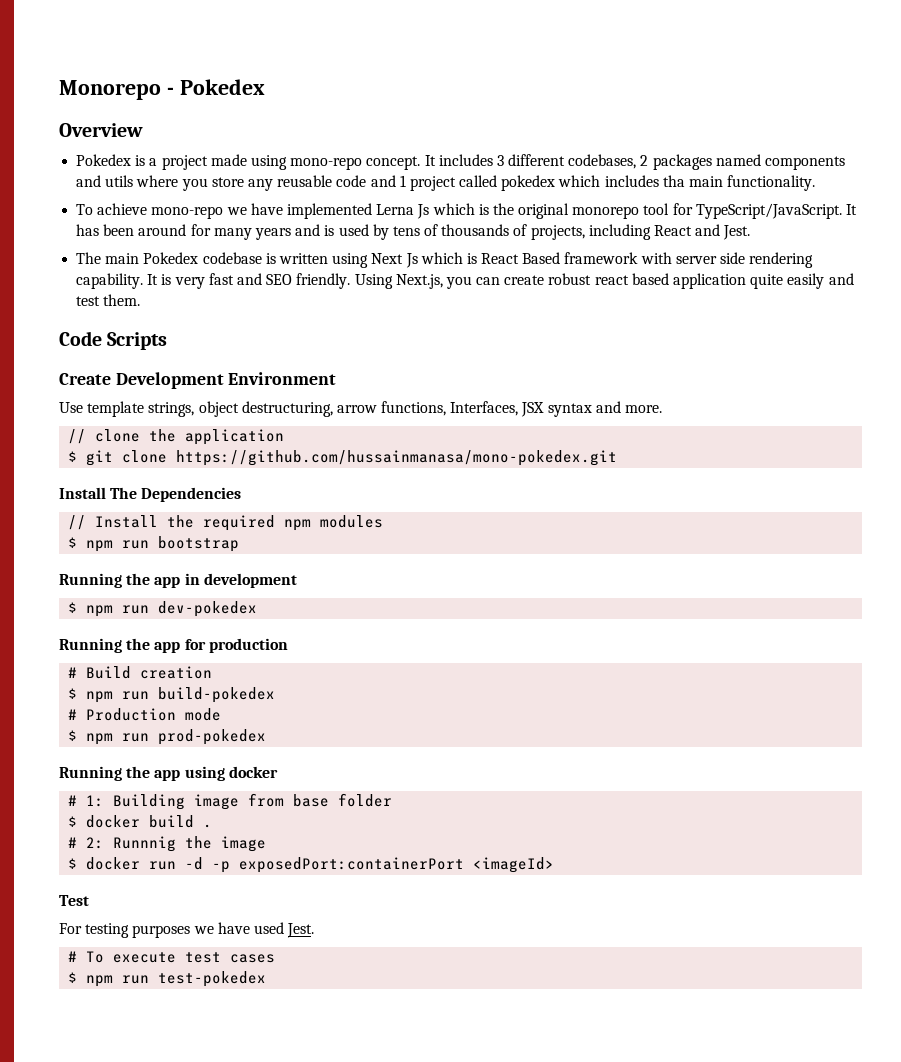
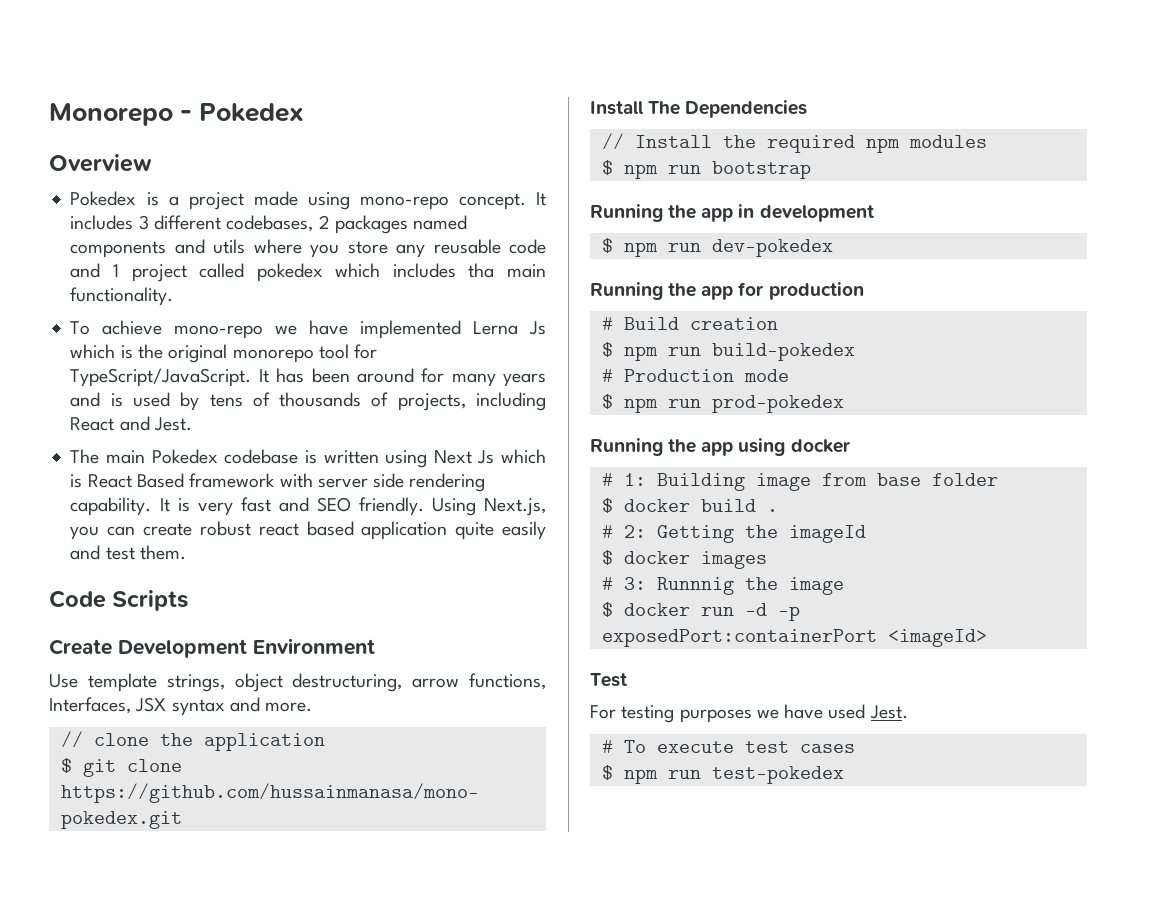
- # 2: Runnnig the image
+ # 2: Getting the imageId
+ $ docker images
+ # 3: Runnnig the image

